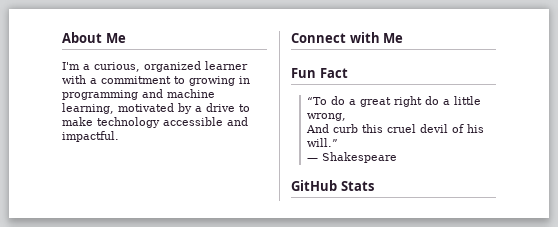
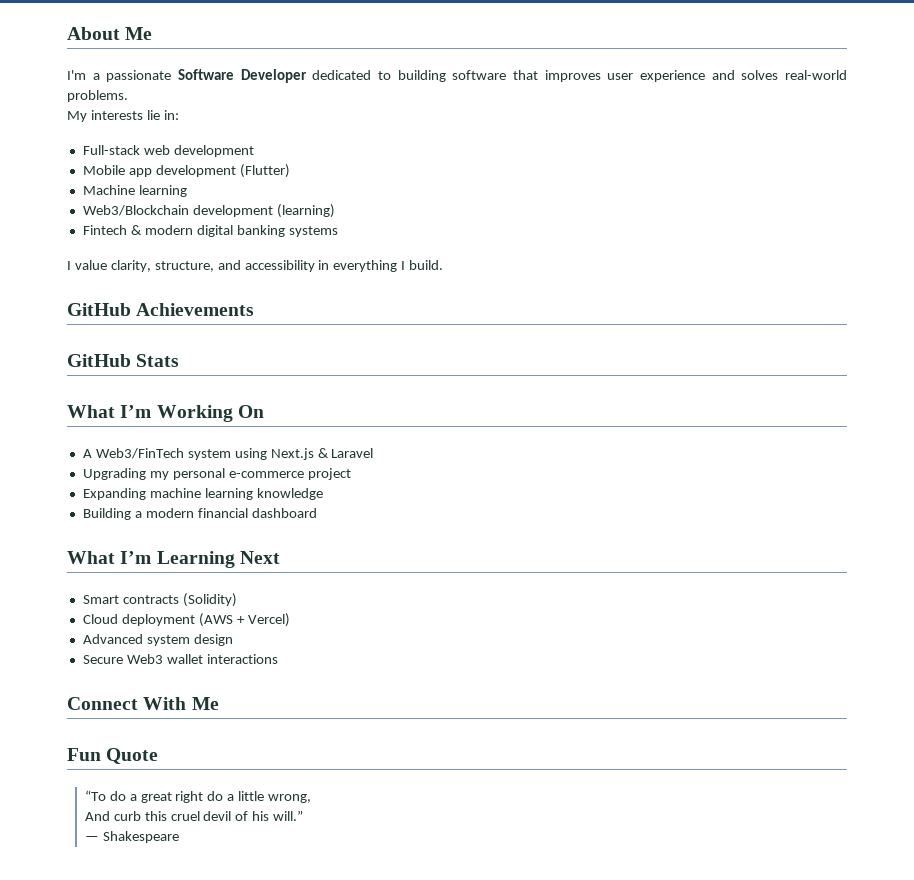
- I'm a curious, organized learner with a commitment to growing in programming and machine learning, motivated by a drive to make technology accessible and impactful.
+ I'm a passionate Software Developer dedicated to building software that improves user experience and solves real-world problems.
+ My interests lie in:
+ Full-stack web development
+ Mobile app development (Flutter)
+ Machine learning
+ Web3/Blockchain development (learning)
+ Fintech & modern digital banking systems
+ I value clarity, structure, and accessibility in everything I build.
+ GitHub Achievements
+ GitHub Stats
+ What I’m Working On
+ A Web3/FinTech system using Next.js & Laravel
+ Upgrading my personal e-commerce project
+ Expanding machine learning knowledge
+ Building a modern financial dashboard
+ What I’m Learning Next
+ Smart contracts (Solidity)
+ Cloud deployment (AWS + Vercel)
+ Advanced system design
+ Secure Web3 wallet interactions
- Connect with Me
+ Connect With Me
- Fun Fact
+ Fun Quote
- GitHub Stats

